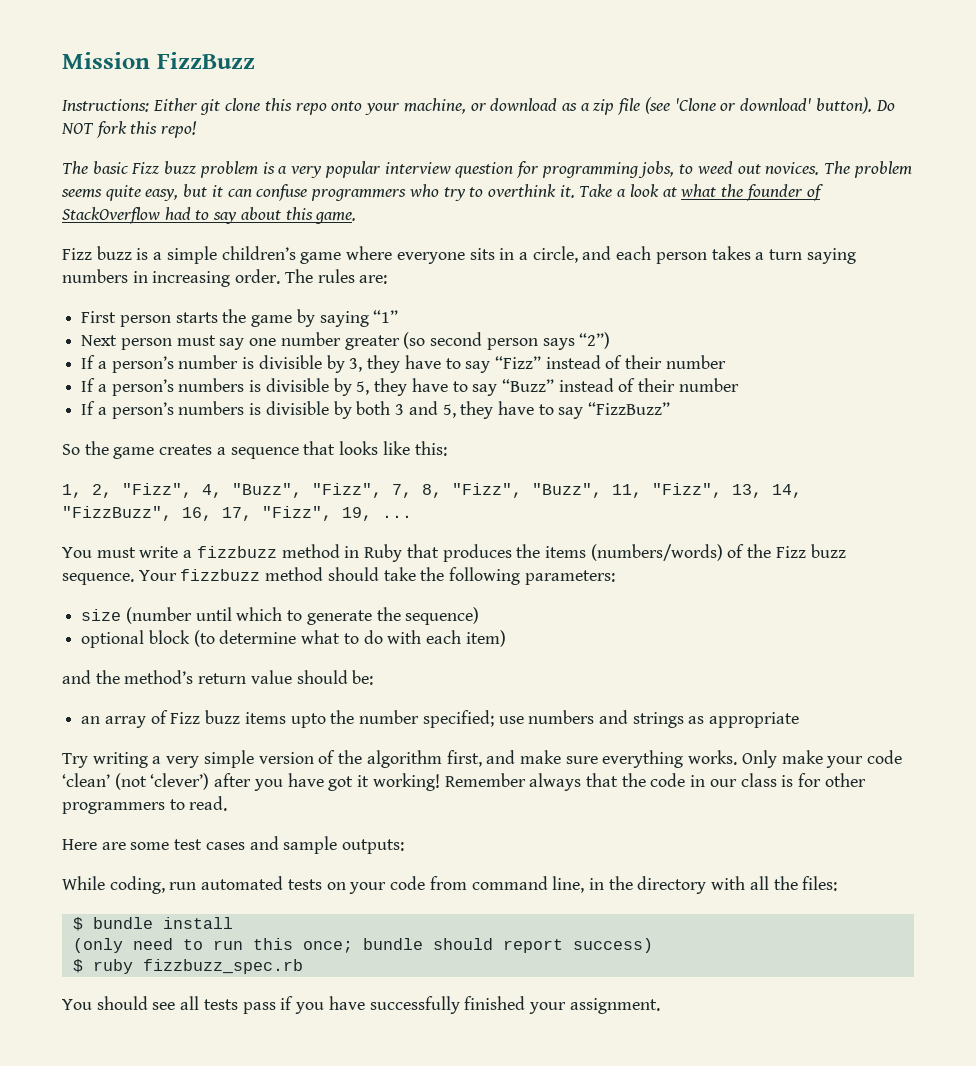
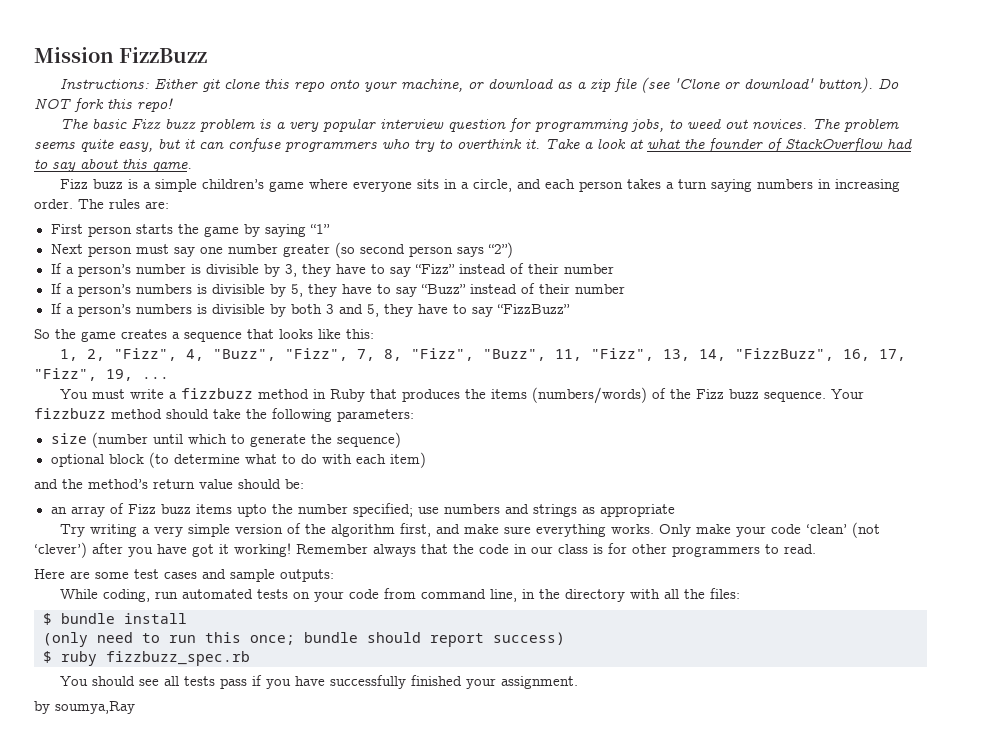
+ by soumya,Ray

